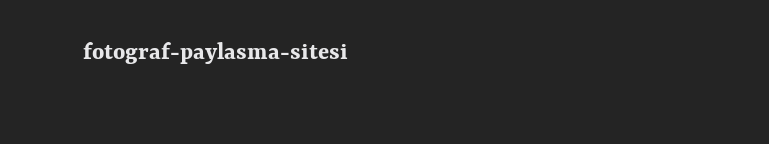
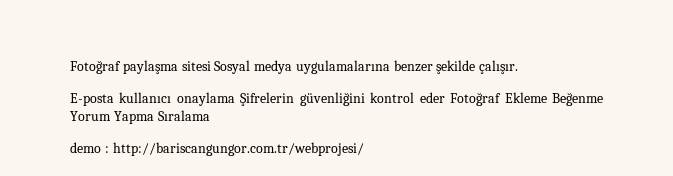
- fotograf-paylasma-sitesi
+ Fotoğraf paylaşma sitesi Sosyal medya uygulamalarına benzer şekilde çalışır.
+ E-posta kullanıcı onaylama Şifrelerin güvenliğini kontrol eder Fotoğraf Ekleme Beğenme Yorum Yapma Sıralama
+ demo : http://bariscangungor.com.tr/webprojesi/

